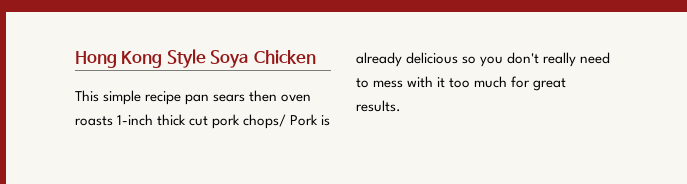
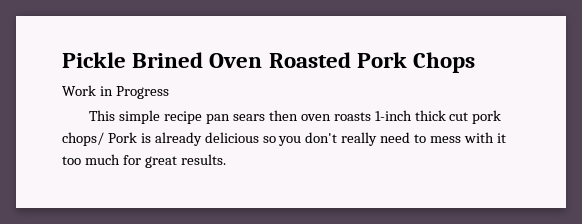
- Hong Kong Style Soya Chicken
+ Pickle Brined Oven Roasted Pork Chops
+ Work in Progress

